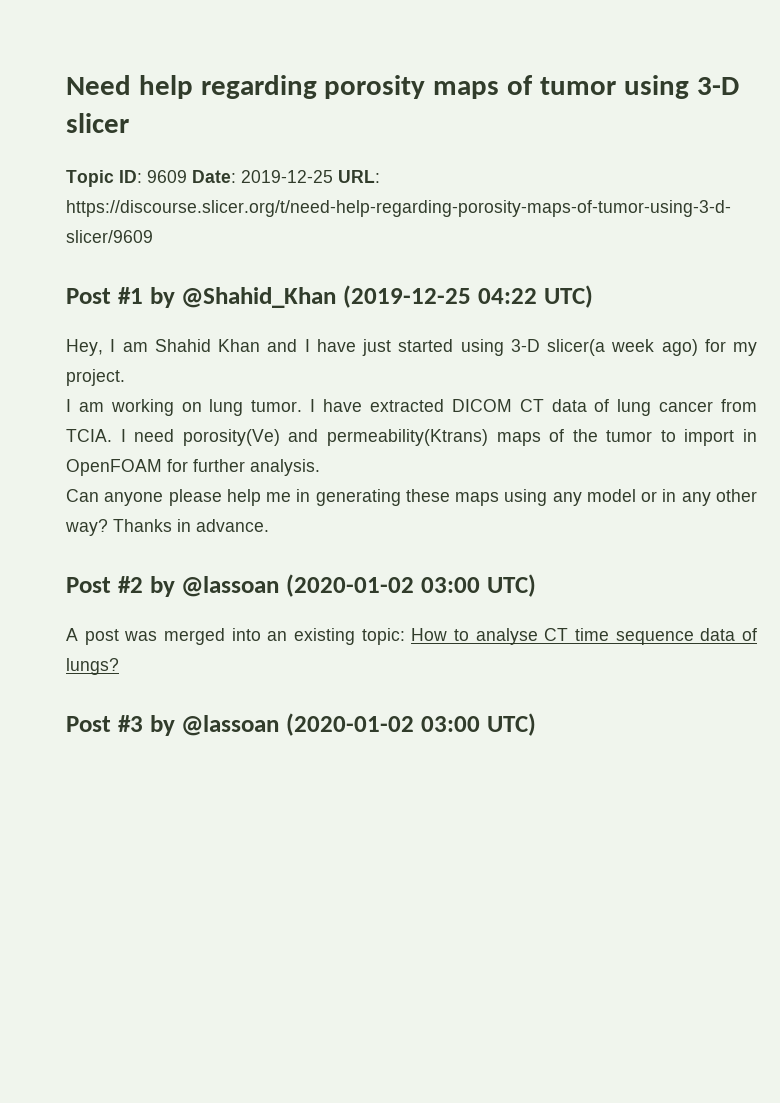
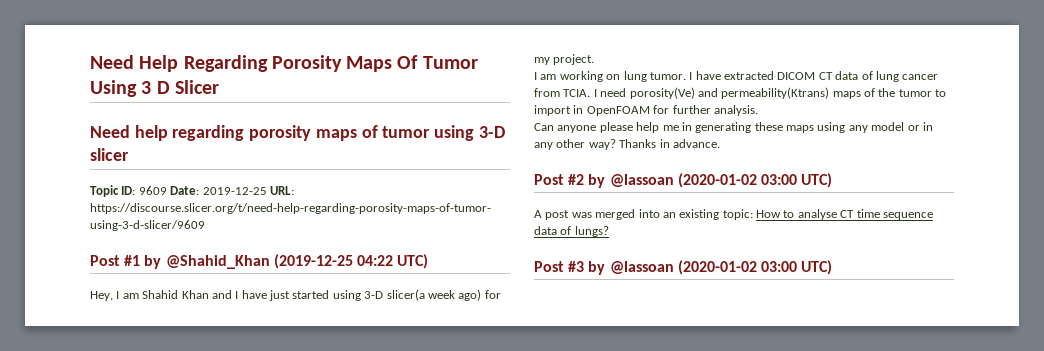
+ Need Help Regarding Porosity Maps Of Tumor Using 3 D Slicer

